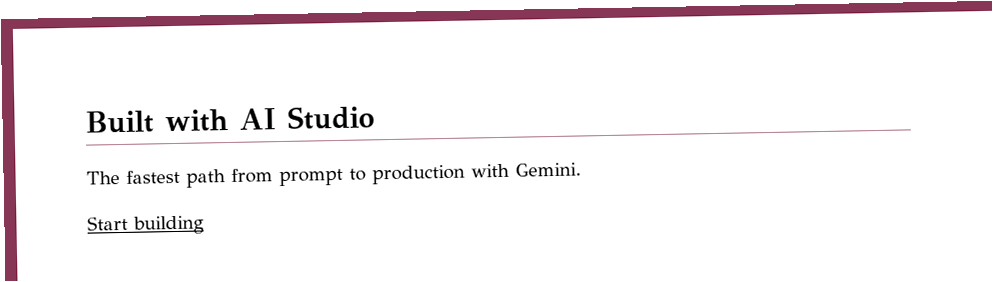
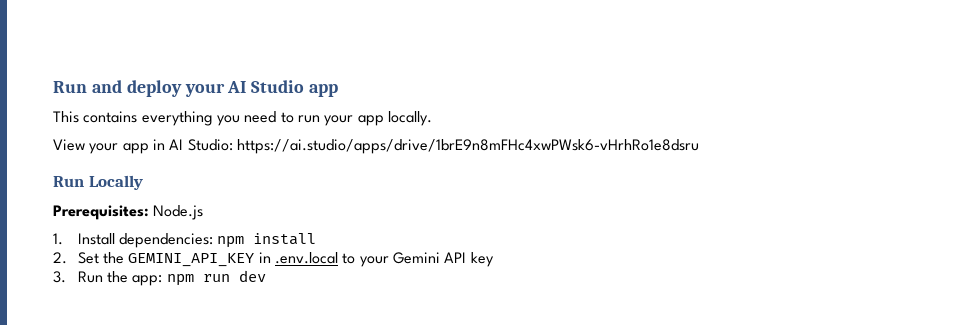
- Built with AI Studio
- The fastest path from prompt to production with Gemini.
- Start building
+ Run and deploy your AI Studio app
+ This contains everything you need to run your app locally.
+ View your app in AI Studio: https://ai.studio/apps/drive/1brE9n8mFHc4xwPWsk6-vHrhRo1e8dsru
+ Run Locally
+ Prerequisites: Node.js
+ 1. Install dependencies: npm install
+ 2. Set the GEMINI_API_KEY in .env.local to your Gemini API key
+ 3. Run the app: npm run dev

